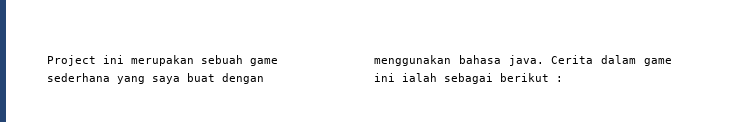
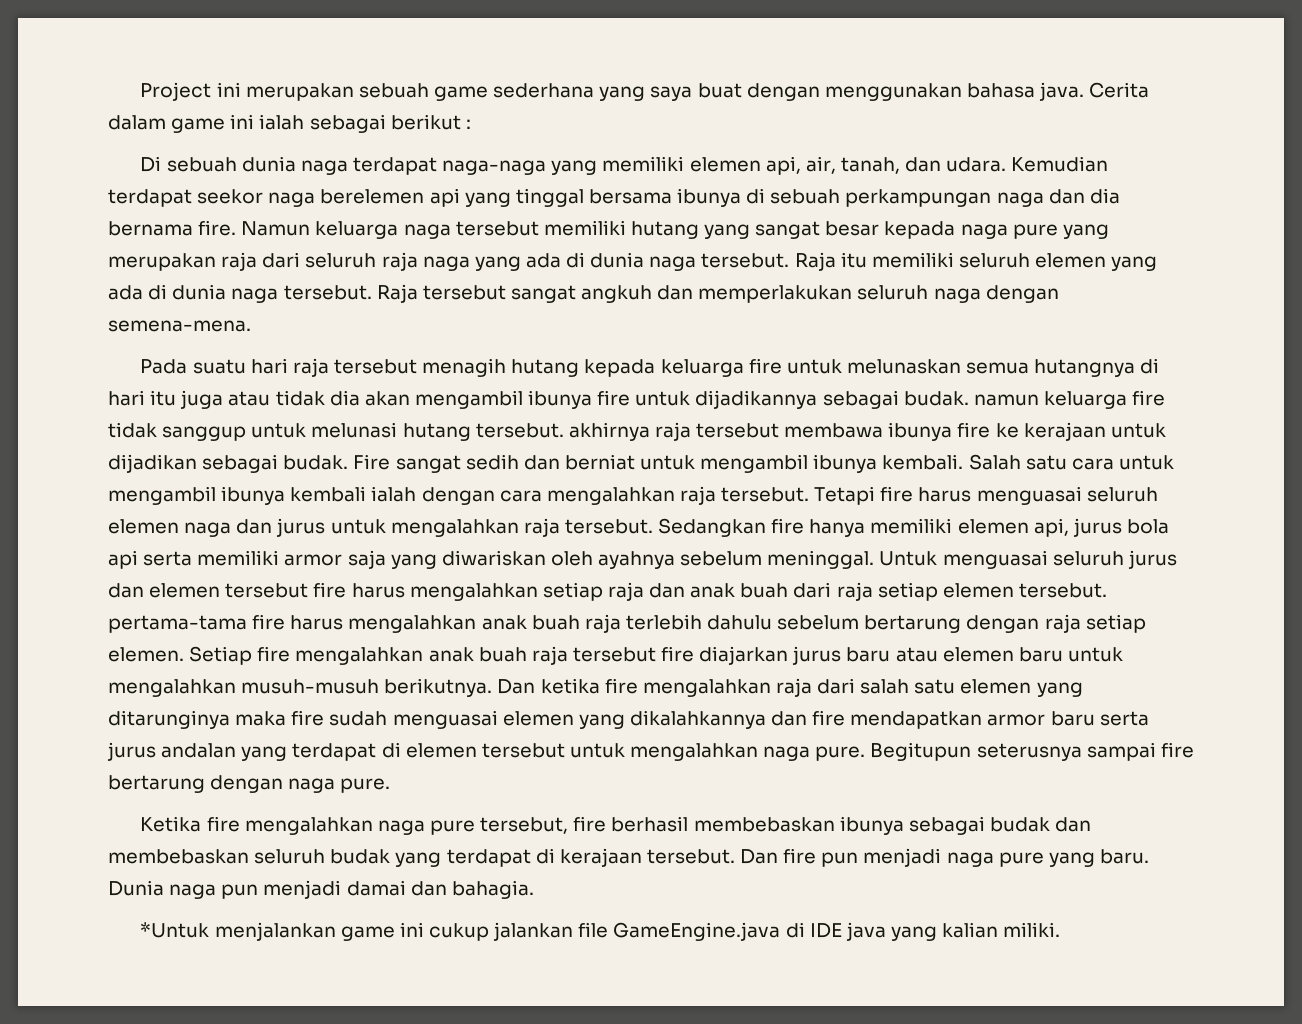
+ Di sebuah dunia naga terdapat naga-naga yang memiliki elemen api, air, tanah, dan udara. Kemudian terdapat seekor naga berelemen api yang tinggal bersama ibunya di sebuah perkampungan naga dan dia bernama fire. Namun keluarga naga tersebut memiliki hutang yang sangat besar kepada naga pure yang merupakan raja dari seluruh raja naga yang ada di dunia naga tersebut. Raja itu memiliki seluruh elemen yang ada di dunia naga tersebut. Raja tersebut sangat angkuh dan memperlakukan seluruh naga dengan semena-mena.
+ Pada suatu hari raja tersebut menagih hutang kepada keluarga fire untuk melunaskan semua hutangnya di hari itu juga atau tidak dia akan mengambil ibunya fire untuk dijadikannya sebagai budak. namun keluarga fire tidak sanggup untuk melunasi hutang tersebut. akhirnya raja tersebut membawa ibunya fire ke kerajaan untuk dijadikan sebagai budak. Fire sangat sedih dan berniat untuk mengambil ibunya kembali. Salah satu cara untuk mengambil ibunya kembali ialah dengan cara mengalahkan raja tersebut. Tetapi fire harus menguasai seluruh elemen naga dan jurus untuk mengalahkan raja tersebut. Sedangkan fire hanya memiliki elemen api, jurus bola api serta memiliki armor saja yang diwariskan oleh ayahnya sebelum meninggal. Untuk menguasai seluruh jurus dan elemen tersebut fire harus mengalahkan setiap raja dan anak buah dari raja setiap elemen tersebut. pertama-tama fire harus mengalahkan anak buah raja terlebih dahulu sebelum bertarung dengan raja setiap elemen. Setiap fire mengalahkan anak buah raja tersebut fire diajarkan jurus baru atau elemen baru untuk mengalahkan musuh-musuh berikutnya. Dan ketika fire mengalahkan raja dari salah satu elemen yang ditarunginya maka fire sudah menguasai elemen yang dikalahkannya dan fire mendapatkan armor baru serta jurus andalan yang terdapat di elemen tersebut untuk mengalahkan naga pure. Begitupun seterusnya sampai fire bertarung dengan naga pure.
+ Ketika fire mengalahkan naga pure tersebut, fire berhasil membebaskan ibunya sebagai budak dan membebaskan seluruh budak yang terdapat di kerajaan tersebut. Dan fire pun menjadi naga pure yang baru. Dunia naga pun menjadi damai dan bahagia.
+ *Untuk menjalankan game ini cukup jalankan file GameEngine.java di IDE java yang kalian miliki.

